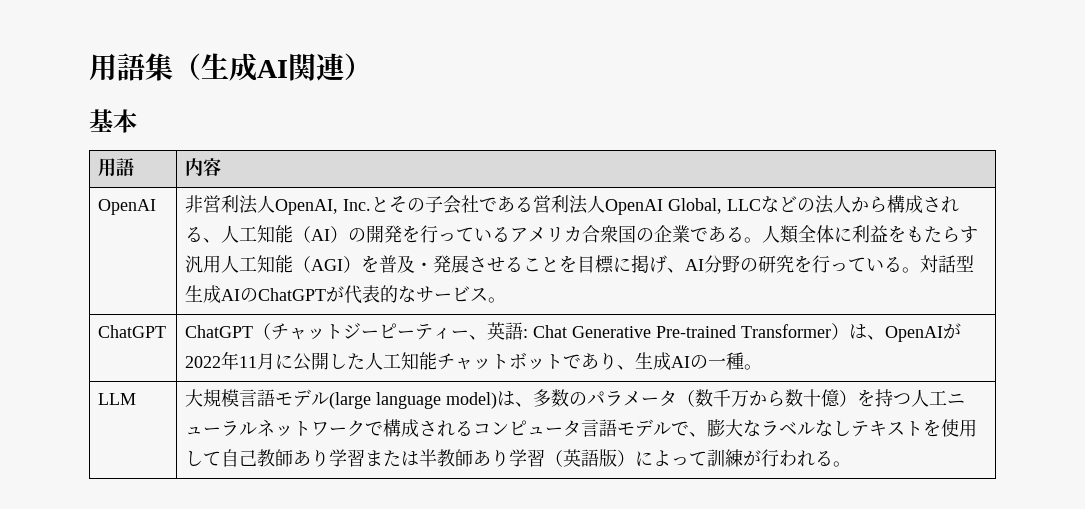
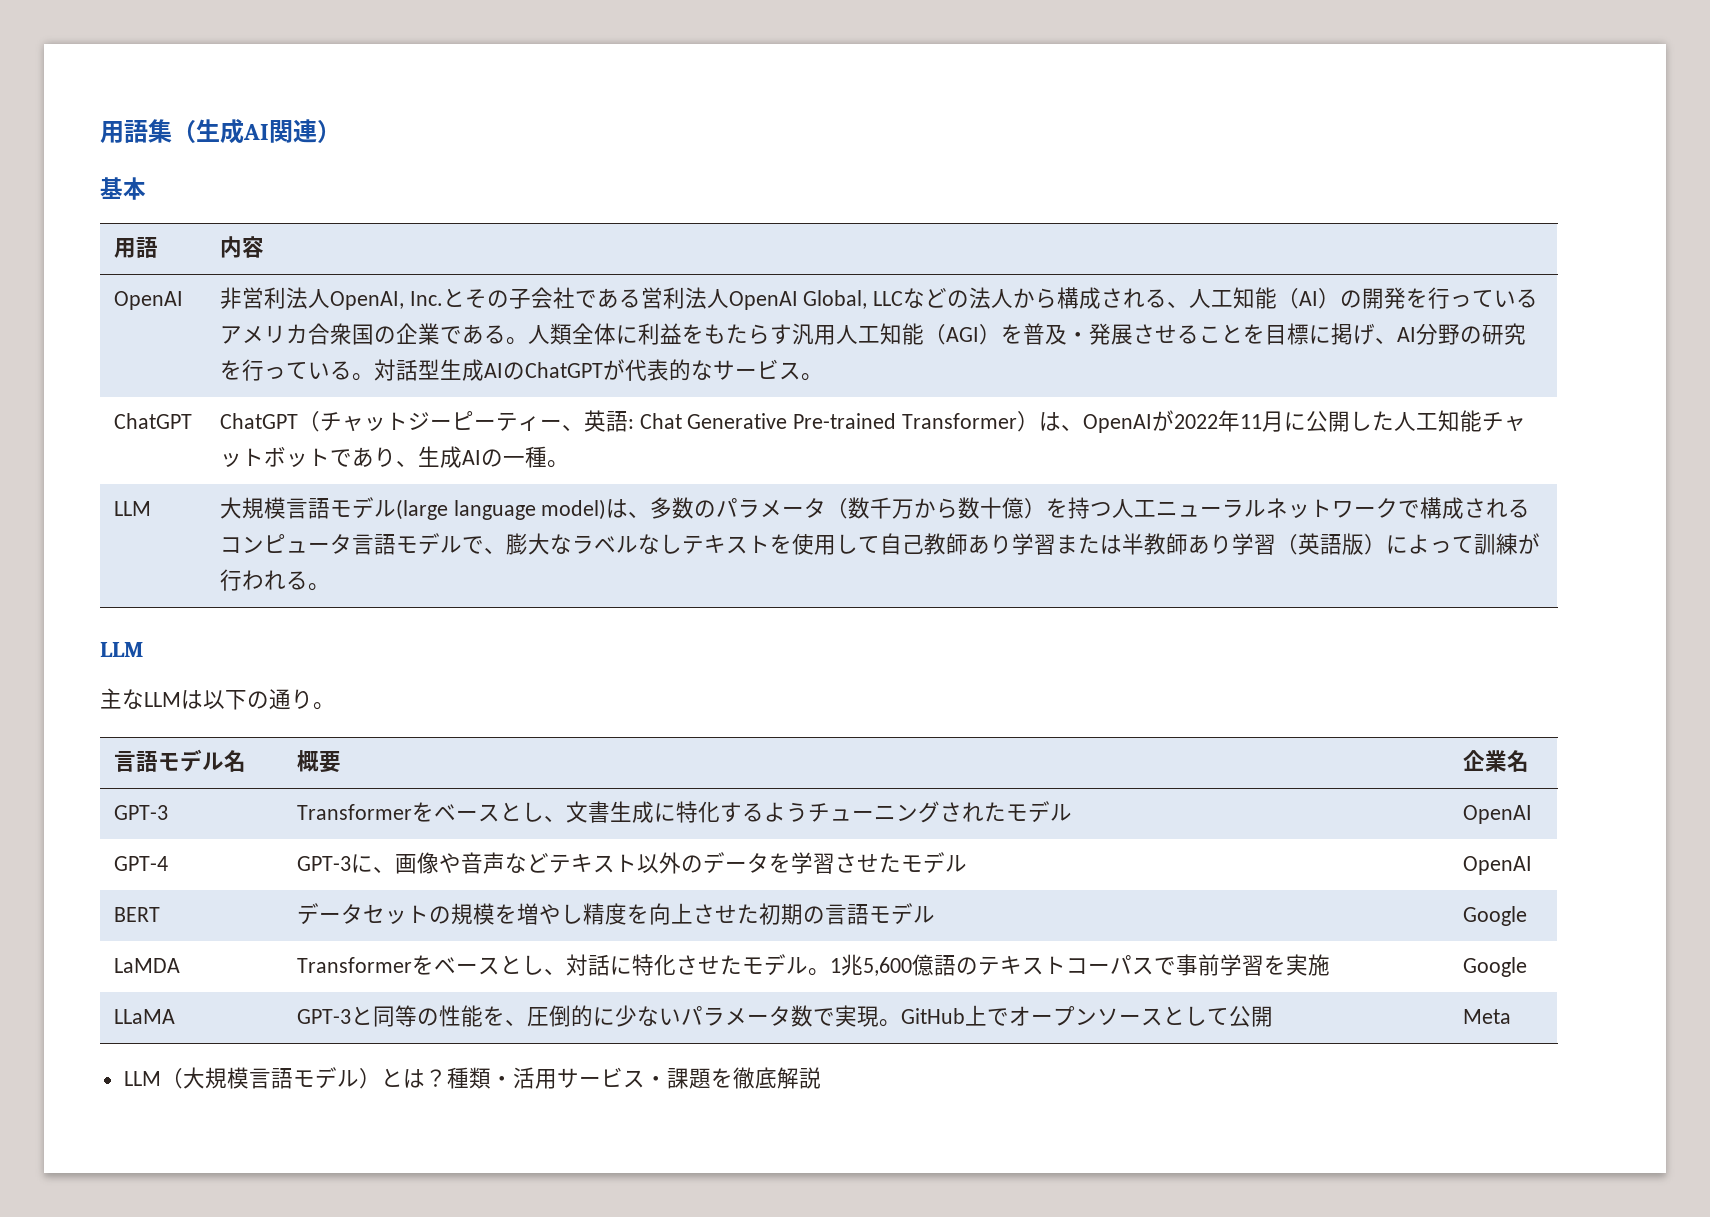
  大規模言語モデル(large language model)は、多数のパラメータ（数千万から数十億）を持つ人工ニューラルネットワークで構成されるコンピュータ言語モデルで、膨大なラベルなしテキストを使用して自己教師あり学習または半教師あり学習（英語版）によって訓練が行われる。
+ LLM
+ 主なLLMは以下の通り。
+ 言語モデル名 | 概要 | 企業名
+ GPT-3 | Transformerをベースとし、文書生成に特化するようチューニングされたモデル | OpenAI
+ GPT-4 | GPT-3に、画像や音声などテキスト以外のデータを学習させたモデル | OpenAI
+ BERT | データセットの規模を増やし精度を向上させた初期の言語モデル | Google
+ LaMDA | Transformerをベースとし、対話に特化させたモデル。1兆5,600億語のテキストコーパスで事前学習を実施 | Google
+ LLaMA | GPT-3と同等の性能を、圧倒的に少ないパラメータ数で実現。GitHub上でオープンソースとして公開 | Meta
+ LLM（大規模言語モデル）とは？種類・活用サービス・課題を徹底解説

